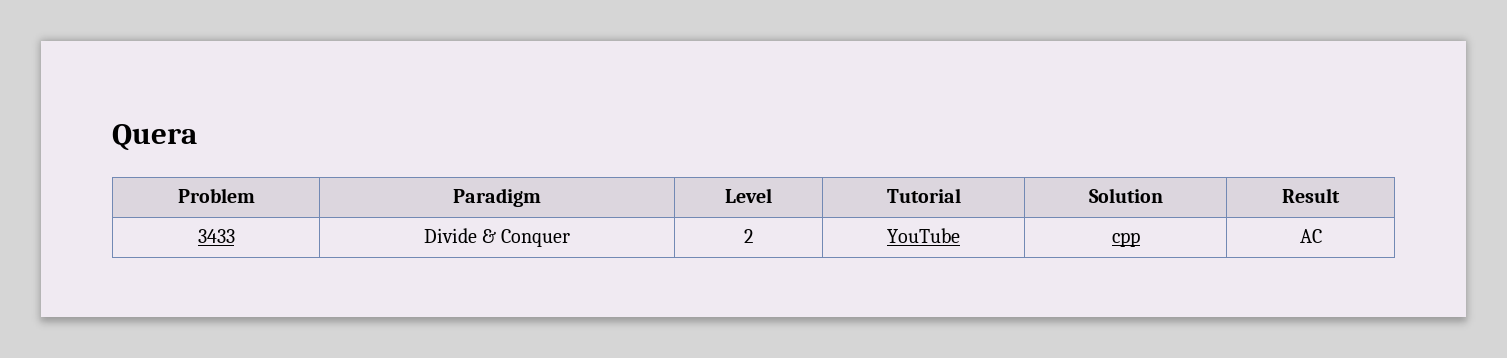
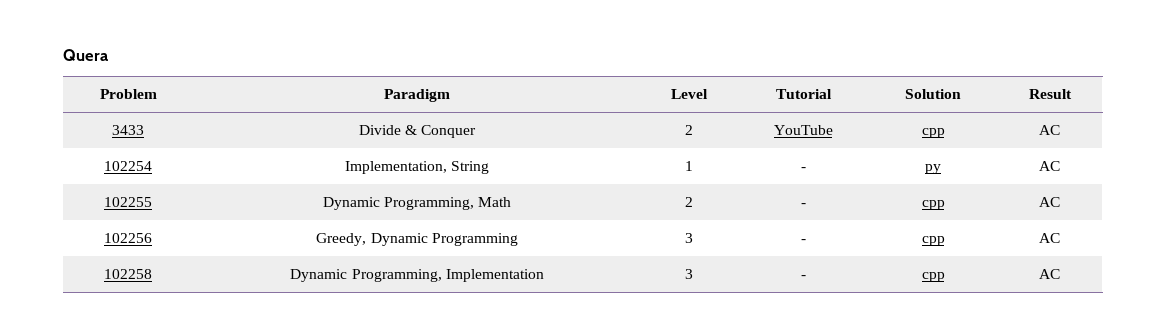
+ 102254 | Implementation, String | 1 | - | py | AC
+ 102255 | Dynamic Programming, Math | 2 | - | cpp | AC
+ 102256 | Greedy, Dynamic Programming | 3 | - | cpp | AC
+ 102258 | Dynamic Programming, Implementation | 3 | - | cpp | AC

